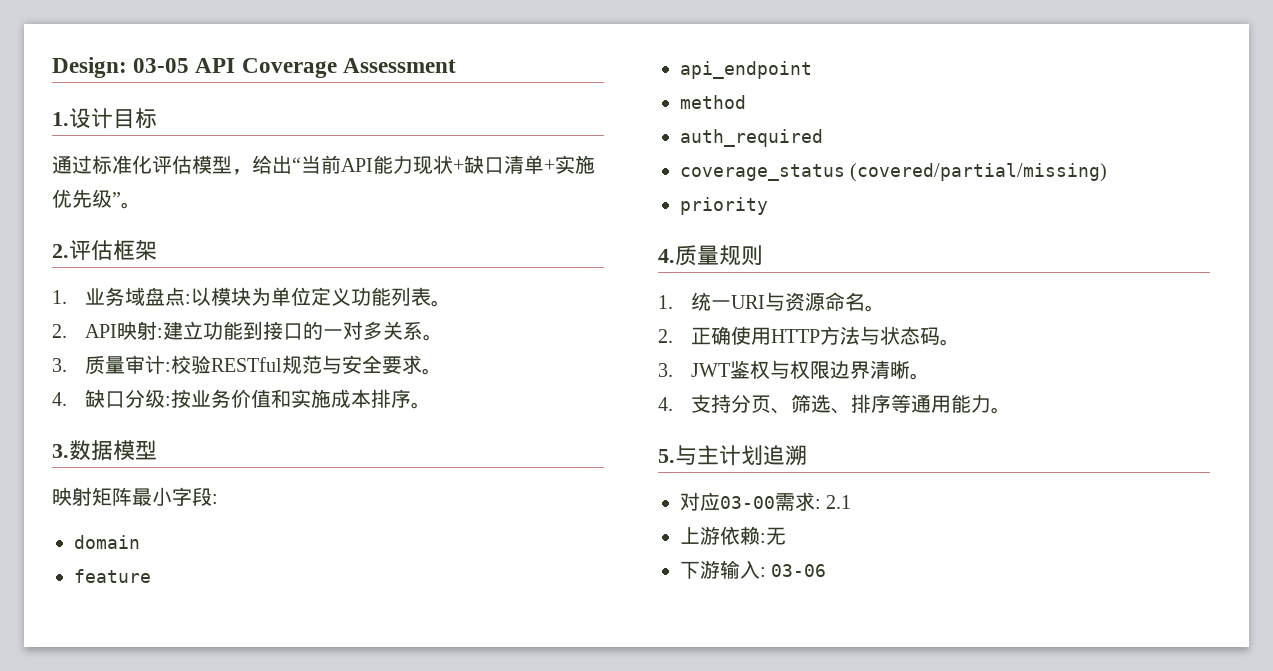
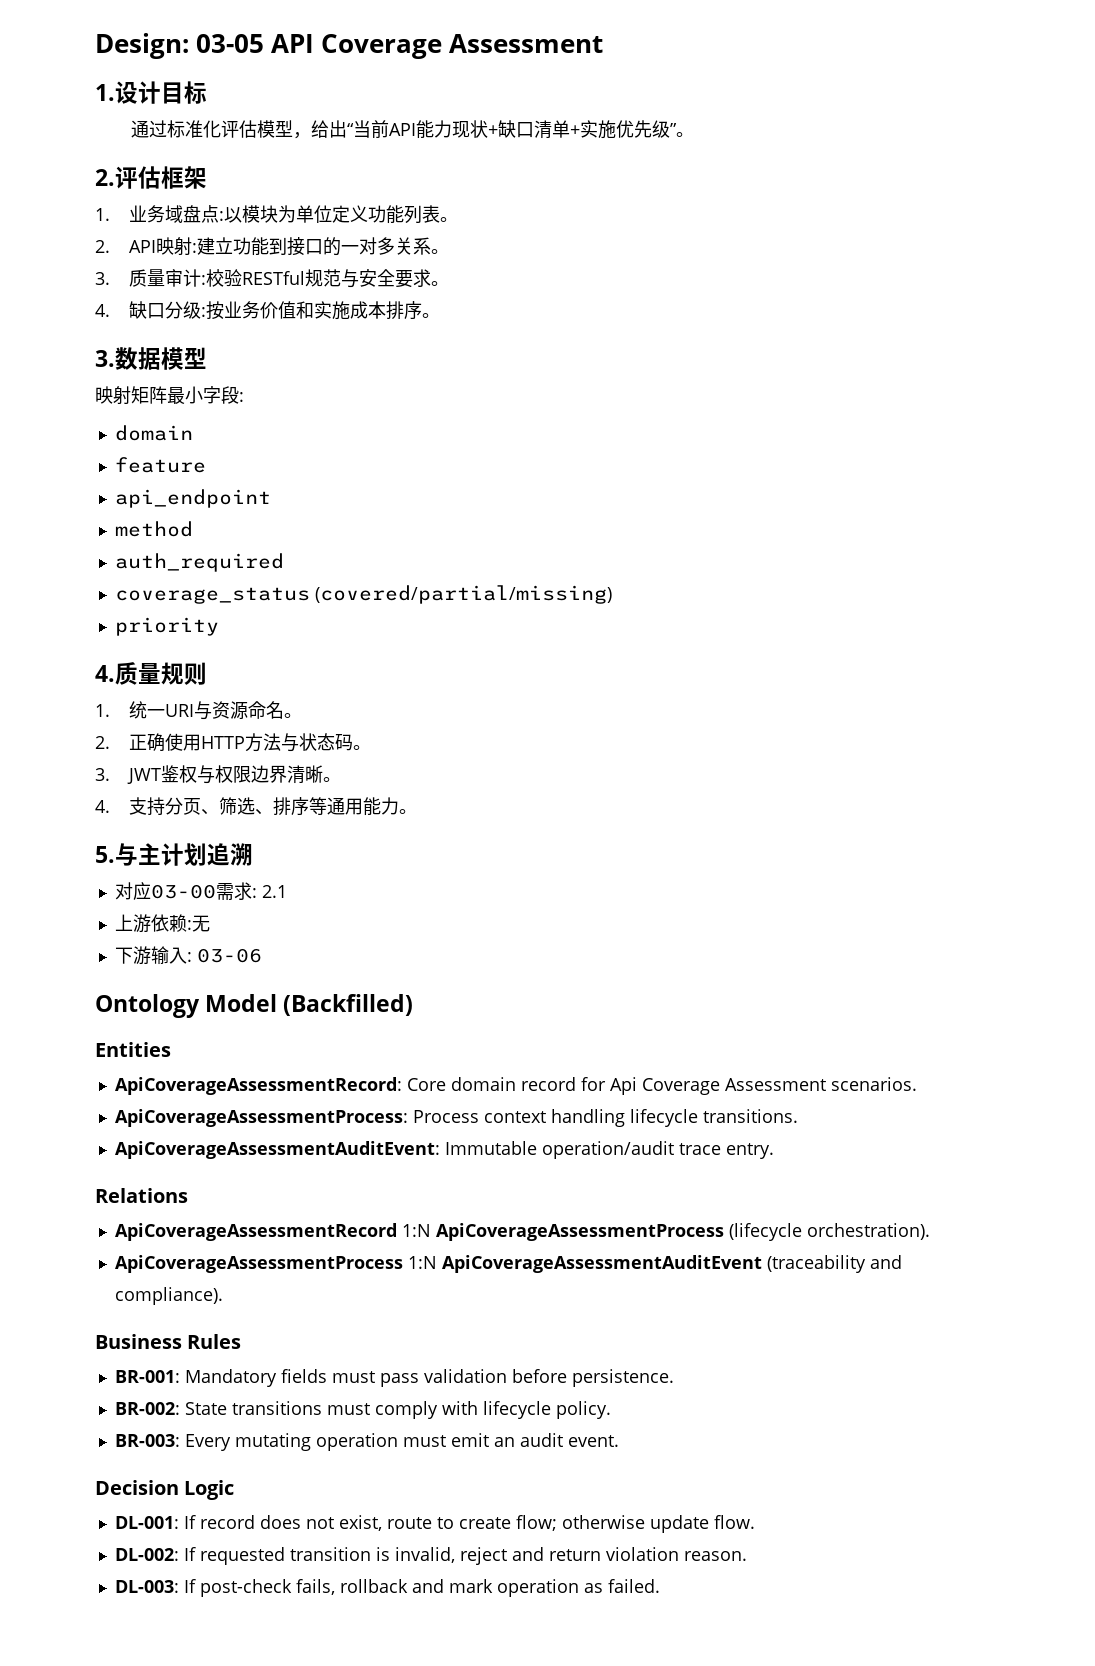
+ Ontology Model (Backfilled)
+ Entities
+ ApiCoverageAssessmentRecord: Core domain record for Api Coverage Assessment scenarios.
+ ApiCoverageAssessmentProcess: Process context handling lifecycle transitions.
+ ApiCoverageAssessmentAuditEvent: Immutable operation/audit trace entry.
+ Relations
+ ApiCoverageAssessmentRecord 1:N ApiCoverageAssessmentProcess (lifecycle orchestration).
+ ApiCoverageAssessmentProcess 1:N ApiCoverageAssessmentAuditEvent (traceability and compliance).
+ Business Rules
+ BR-001: Mandatory fields must pass validation before persistence.
+ BR-002: State transitions must comply with lifecycle policy.
+ BR-003: Every mutating operation must emit an audit event.
+ Decision Logic
+ DL-001: If record does not exist, route to create flow; otherwise update flow.
+ DL-002: If requested transition is invalid, reject and return violation reason.
+ DL-003: If post-check fails, rollback and mark operation as failed.

